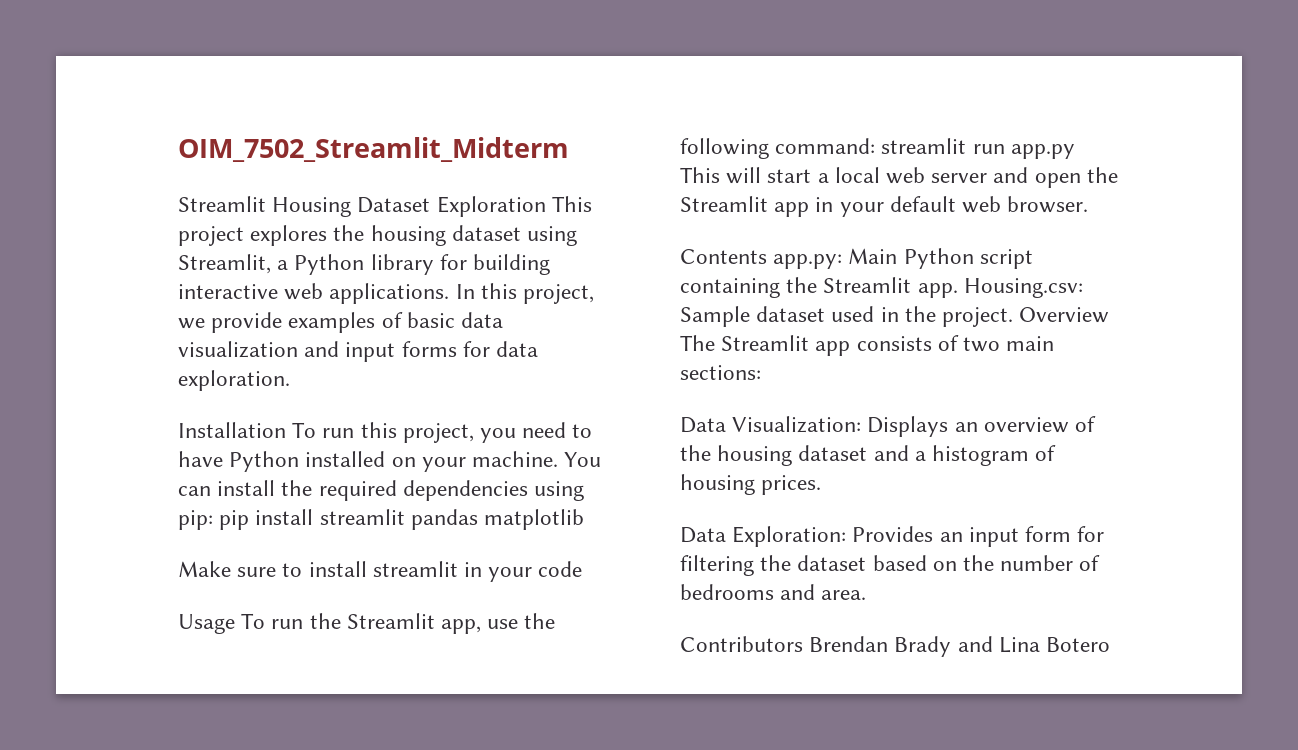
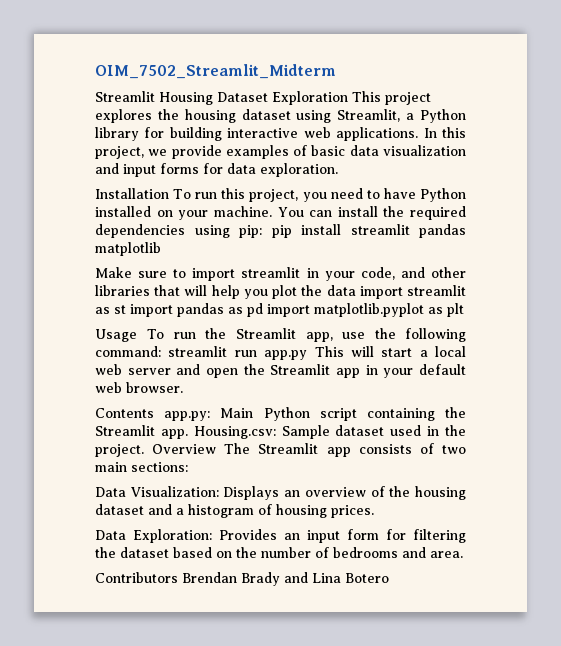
- Make sure to install streamlit in your code
+ Make sure to import streamlit in your code, and other libraries that will help you plot the data import streamlit as st import pandas as pd import matplotlib.pyplot as plt

